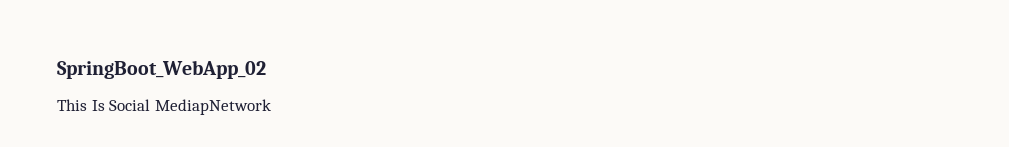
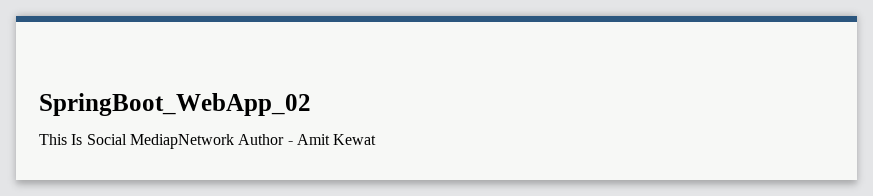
- This Is Social MediapNetwork
+ This Is Social MediapNetwork Author - Amit Kewat

